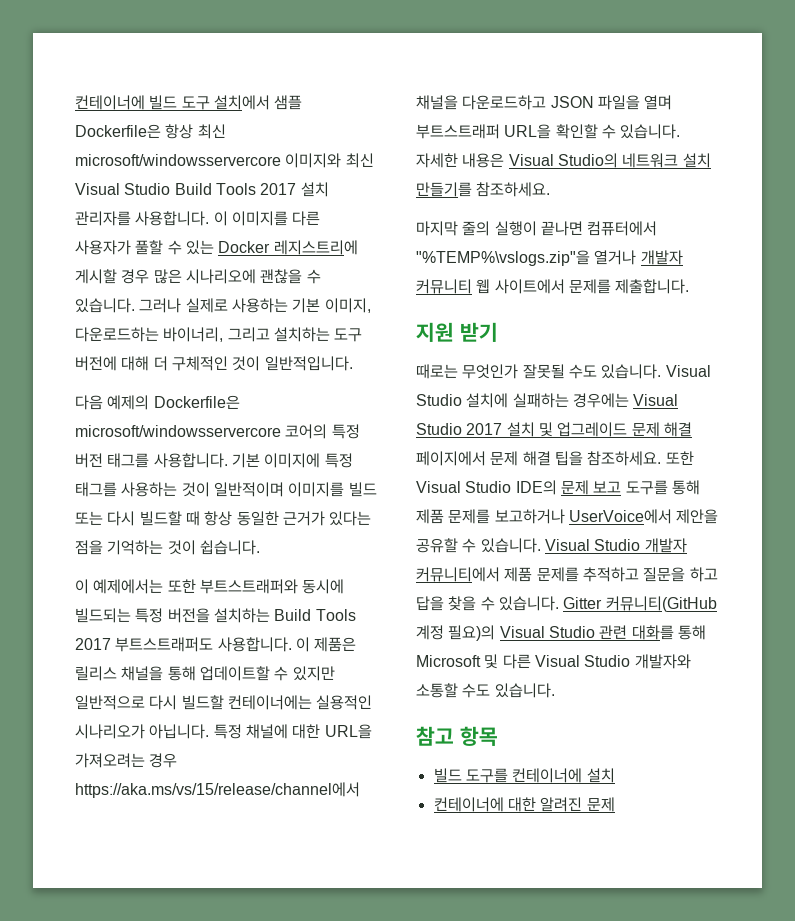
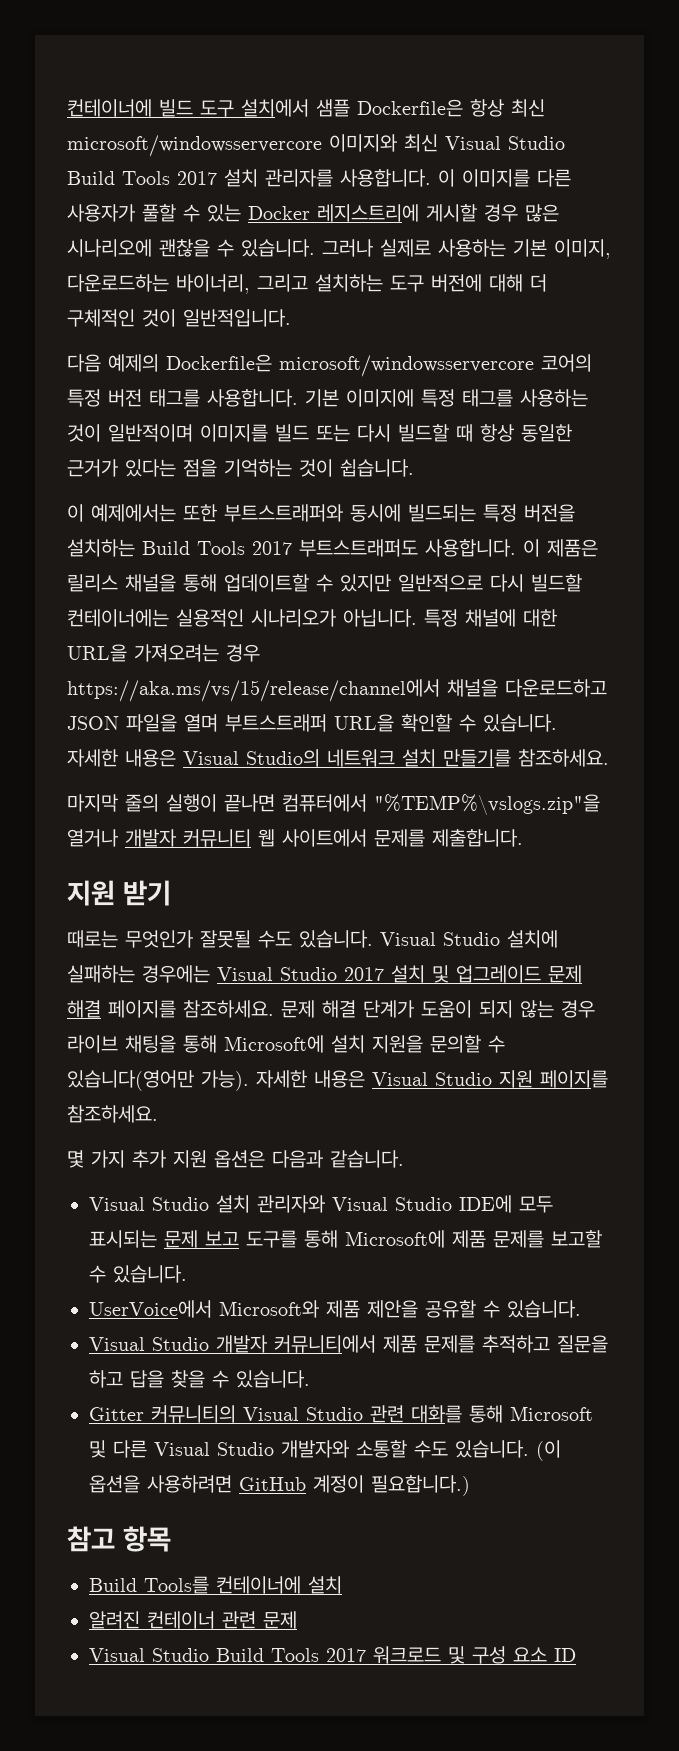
- Visual Studio 설치에 실패하는 경우에는 Visual Studio 2017 설치 및 업그레이드 문제 해결 페이지에서 문제 해결 팁을 참조하세요. 또한 Visual Studio IDE의 문제 보고 도구를 통해 제품 문제를 보고하거나 UserVoice에서 제안을 공유할 수 있습니다. Visual Studio 개발자 커뮤니티에서 제품 문제를 추적하고 질문을 하고 답을 찾을 수 있습니다. Gitter 커뮤니티(GitHub 계정 필요)의 Visual Studio 관련 대화를 통해 Microsoft 및 다른 Visual Studio 개발자와 소통할 수도 있습니다.
+ Visual Studio 설치에 실패하는 경우에는 Visual Studio 2017 설치 및 업그레이드 문제 해결 페이지를 참조하세요. 문제 해결 단계가 도움이 되지 않는 경우 라이브 채팅을 통해 Microsoft에 설치 지원을 문의할 수 있습니다(영어만 가능). 자세한 내용은 Visual Studio 지원 페이지를 참조하세요.
+ 몇 가지 추가 지원 옵션은 다음과 같습니다.
+ Visual Studio 설치 관리자와 Visual Studio IDE에 모두 표시되는 문제 보고 도구를 통해 Microsoft에 제품 문제를 보고할 수 있습니다.
+ UserVoice에서 Microsoft와 제품 제안을 공유할 수 있습니다.
+ Visual Studio 개발자 커뮤니티에서 제품 문제를 추적하고 질문을 하고 답을 찾을 수 있습니다.
+ Gitter 커뮤니티의 Visual Studio 관련 대화를 통해 Microsoft 및 다른 Visual Studio 개발자와 소통할 수도 있습니다. (이 옵션을 사용하려면 GitHub 계정이 필요합니다.)
- 빌드 도구를 컨테이너에 설치
+ Build Tools를 컨테이너에 설치
- 컨테이너에 대한 알려진 문제
+ 알려진 컨테이너 관련 문제
+ Visual Studio Build Tools 2017 워크로드 및 구성 요소 ID

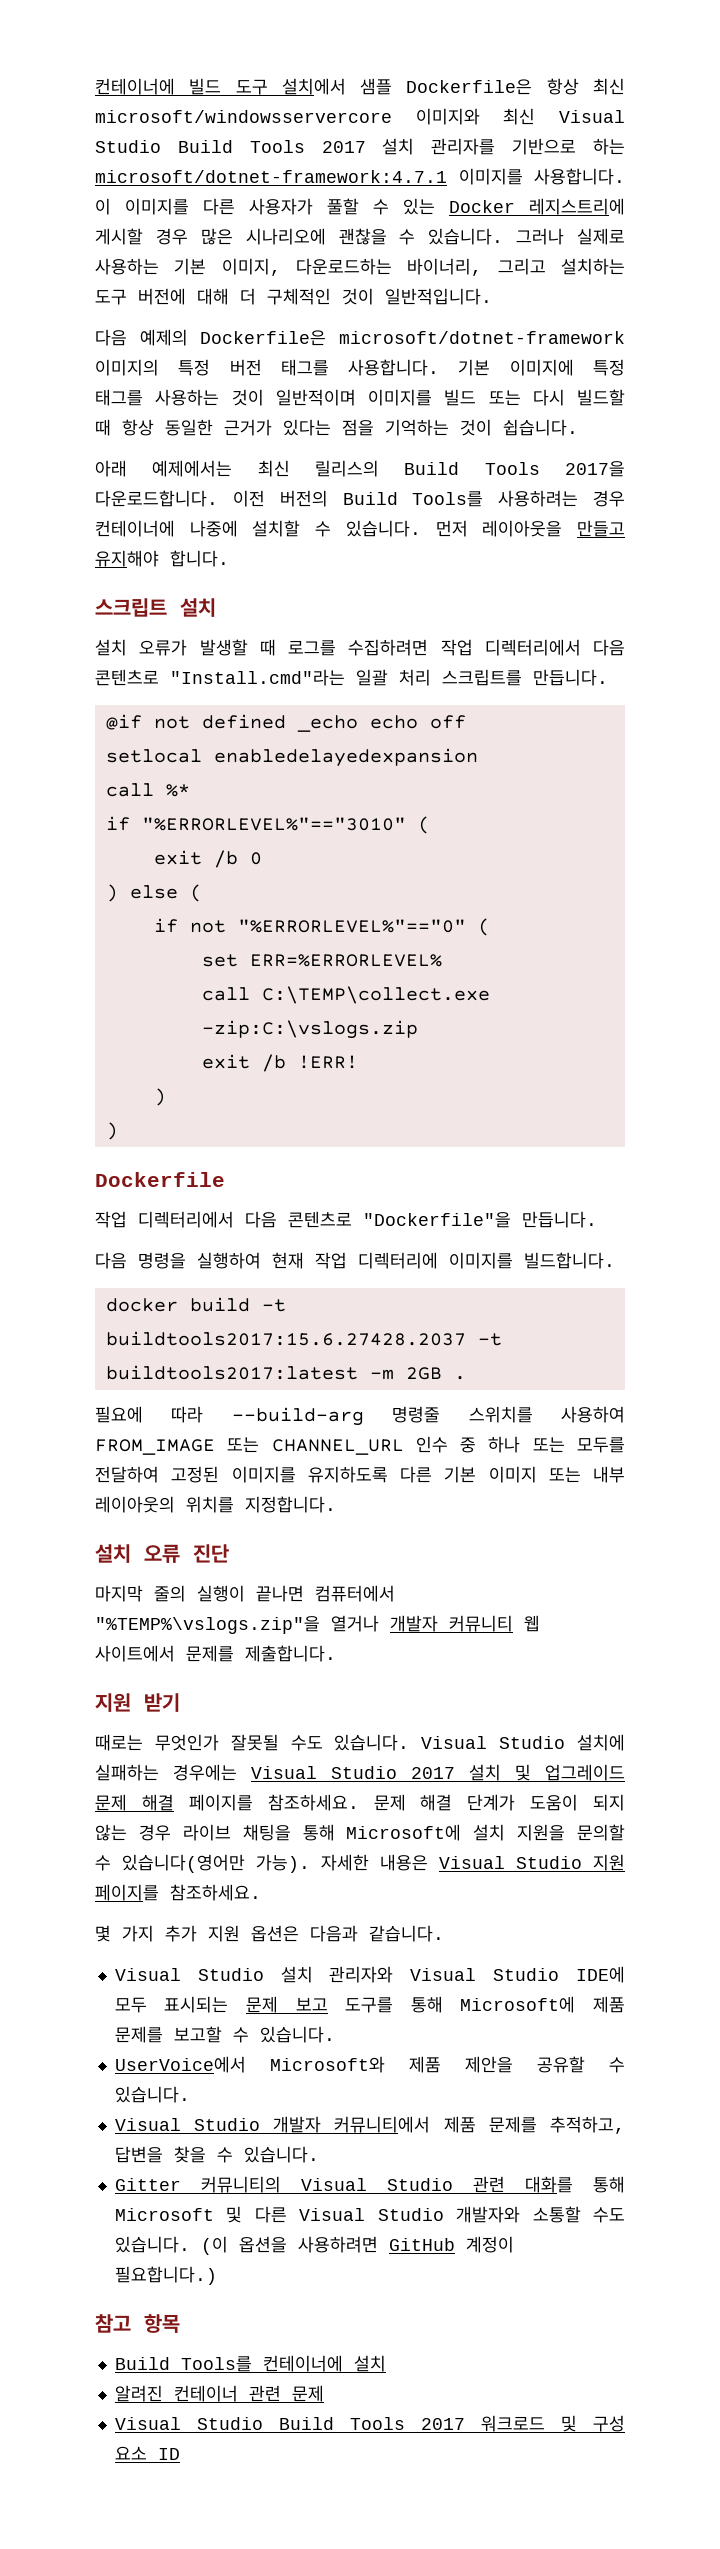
- 컨테이너에 빌드 도구 설치에서 샘플 Dockerfile은 항상 최신 microsoft/windowsservercore 이미지와 최신 Visual Studio Build Tools 2017 설치 관리자를 사용합니다.
+ 컨테이너에 빌드 도구 설치에서 샘플 Dockerfile은 항상 최신 microsoft/windowsservercore 이미지와 최신 Visual Studio Build Tools 2017 설치 관리자를 기반으로 하는 microsoft/dotnet-framework:4.7.1 이미지를 사용합니다.
- 다음 예제의 Dockerfile은 microsoft/windowsservercore 코어의 특정 버전 태그를 사용합니다.
+ 다음 예제의 Dockerfile은 microsoft/dotnet-framework 이미지의 특정 버전 태그를 사용합니다.
- 이 예제에서는 또한 부트스트래퍼와 동시에 빌드되는 특정 버전을 설치하는 Build Tools 2017 부트스트래퍼도 사용합니다. 이 제품은 릴리스 채널을 통해 업데이트할 수 있지만 일반적으로 다시 빌드할 컨테이너에는 실용적인 시나리오가 아닙니다. 특정 채널에 대한 URL을 가져오려는 경우 https://aka.ms/vs/15/release/channel에서 채널을 다운로드하고 JSON 파일을 열며 부트스트래퍼 URL을 확인할 수 있습니다. 자세한 내용은 Visual Studio의 네트워크 설치 만들기를 참조하세요.
+ 아래 예제에서는 최신 릴리스의 Build Tools 2017을 다운로드합니다. 이전 버전의 Build Tools를 사용하려는 경우 컨테이너에 나중에 설치할 수 있습니다. 먼저 레이아웃을 만들고 유지해야 합니다.
+ 스크립트 설치
+ 설치 오류가 발생할 때 로그를 수집하려면 작업 디렉터리에서 다음 콘텐츠로 "Install.cmd"라는 일괄 처리 스크립트를 만듭니다.
+ @if not defined _echo echo off
+ setlocal enabledelayedexpansion
+ call %*
+ if "%ERRORLEVEL%"=="3010" (
+ exit /b 0
+ ) else (
+ if not "%ERRORLEVEL%"=="0" (
+ set ERR=%ERRORLEVEL%
+ call C:\TEMP\collect.exe -zip:C:\vslogs.zip
+ exit /b !ERR!
+ )
+ )
+ Dockerfile
+ 작업 디렉터리에서 다음 콘텐츠로 "Dockerfile"을 만듭니다.
+ 다음 명령을 실행하여 현재 작업 디렉터리에 이미지를 빌드합니다.
+ docker build -t buildtools2017:15.6.27428.2037 -t buildtools2017:latest -m 2GB .
+ 필요에 따라 --build-arg 명령줄 스위치를 사용하여 FROM_IMAGE 또는 CHANNEL_URL 인수 중 하나 또는 모두를 전달하여 고정된 이미지를 유지하도록 다른 기본 이미지 또는 내부 레이아웃의 위치를 지정합니다.
+ 설치 오류 진단
- Visual Studio 개발자 커뮤니티에서 제품 문제를 추적하고 질문을 하고 답을 찾을 수 있습니다.
+ Visual Studio 개발자 커뮤니티에서 제품 문제를 추적하고, 답변을 찾을 수 있습니다.

